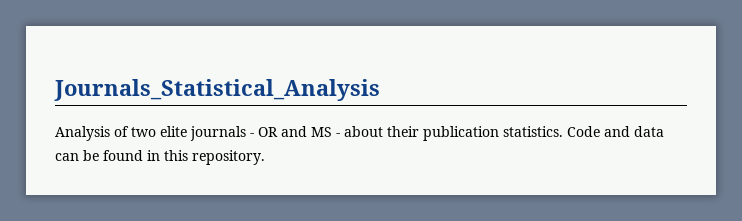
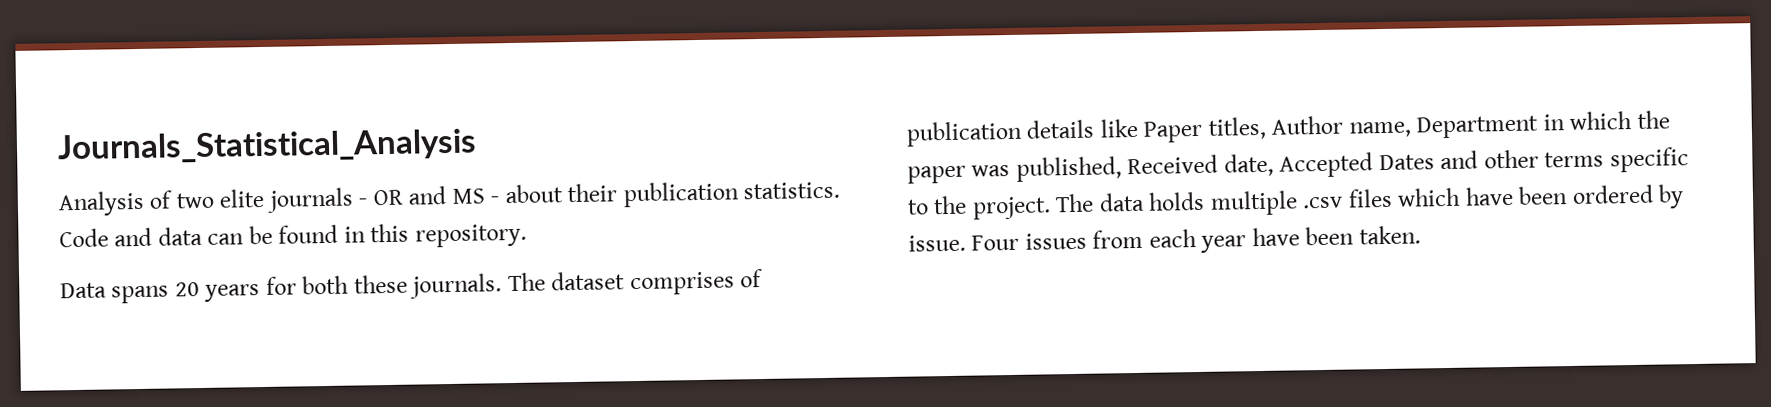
+ Data spans 20 years for both these journals. The dataset comprises of publication details like Paper titles, Author name, Department in which the paper was published, Received date, Accepted Dates and other terms specific to the project. The data holds multiple .csv files which have been ordered by issue. Four issues from each year have been taken.

